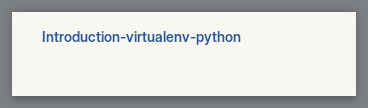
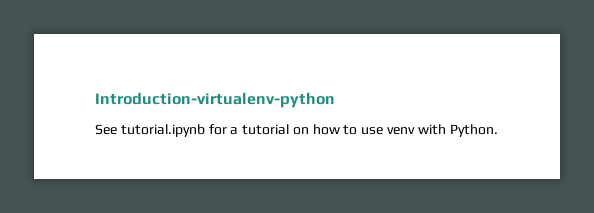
+ See tutorial.ipynb for a tutorial on how to use venv with Python.

